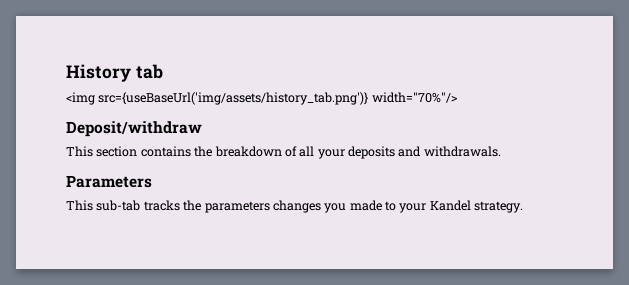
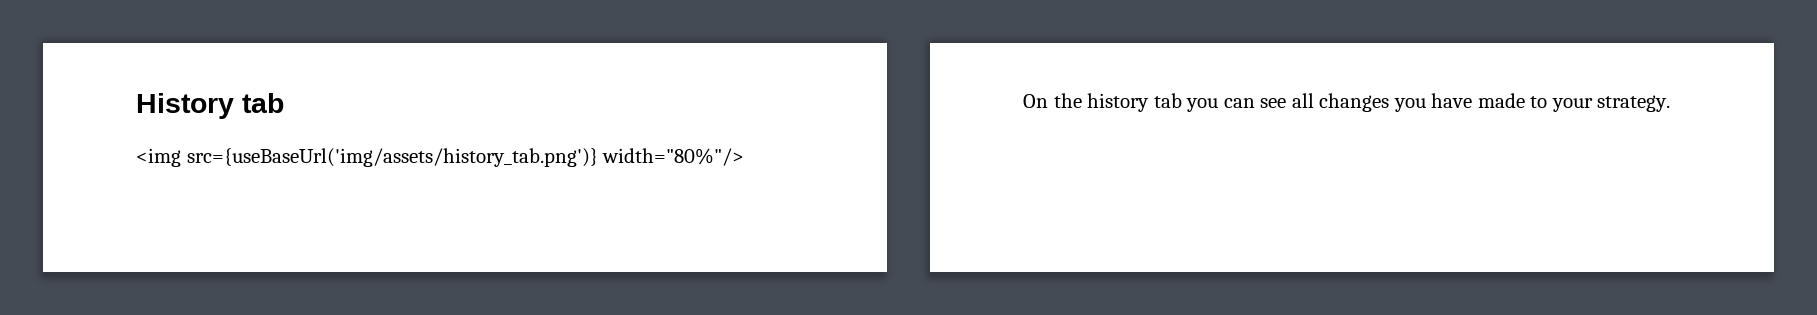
- <img src={useBaseUrl('img/assets/history_tab.png')} width="70%"/>
- Deposit/withdraw
- This section contains the breakdown of all your deposits and withdrawals.
- Parameters
- This sub-tab tracks the parameters changes you made to your Kandel strategy.
+ <img src={useBaseUrl('img/assets/history_tab.png')} width="80%"/>
+ On the history tab you can see all changes you have made to your strategy.

